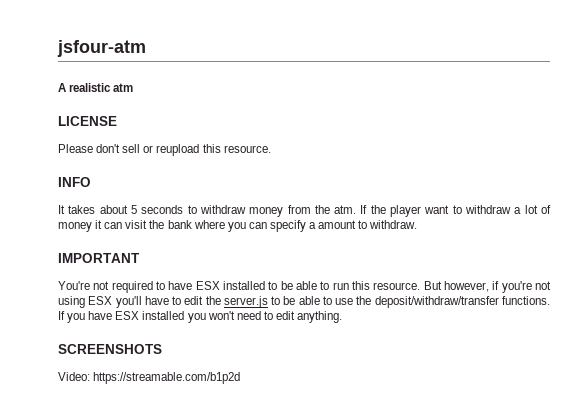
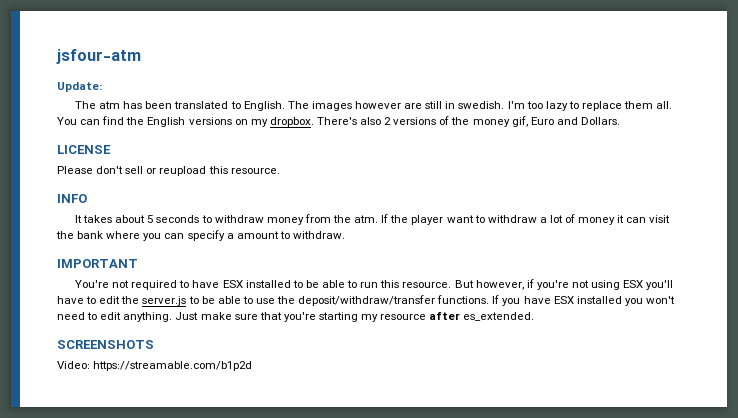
- A realistic atm
+ Update:
+ The atm has been translated to English. The images however are still in swedish. I'm too lazy to replace them all. You can find the English versions on my dropbox. There's also 2 versions of the money gif, Euro and Dollars.
+ Just make sure that you're starting my resource after es_extended.

